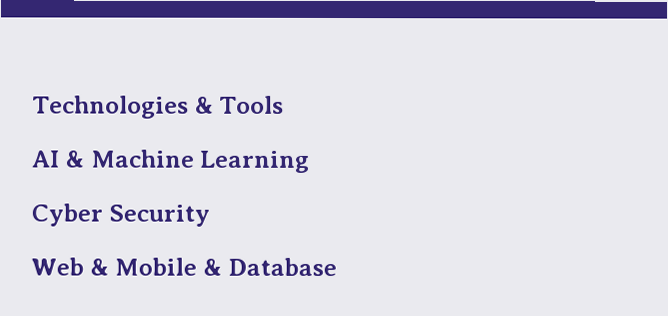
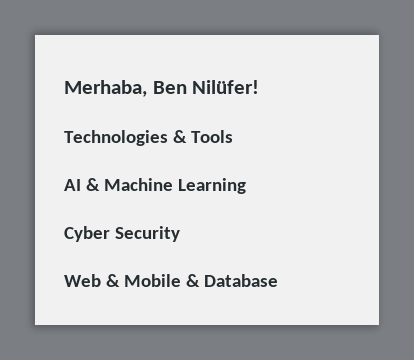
+ Merhaba, Ben Nilüfer!

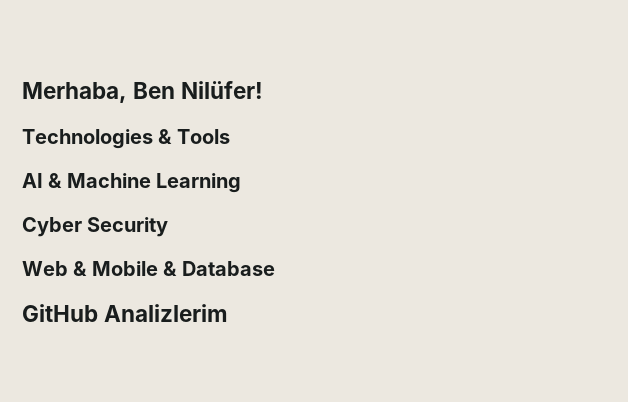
+ GitHub Analizlerim

